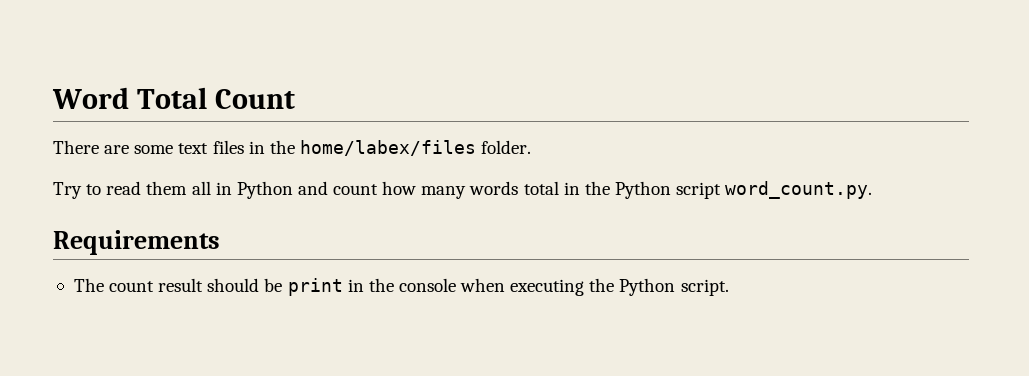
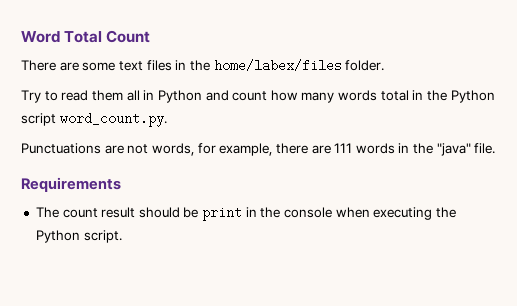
+ Punctuations are not words, for example, there are 111 words in the "java" file.

